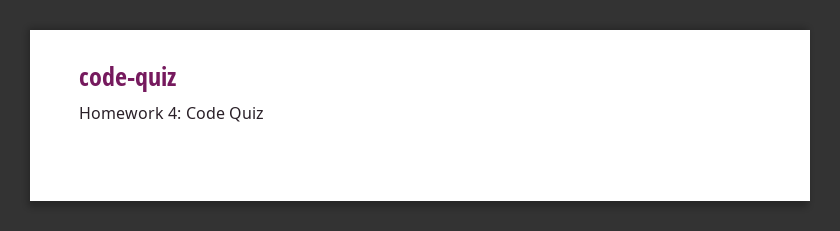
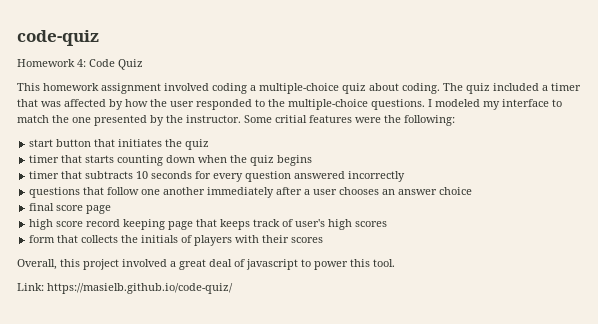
+ This homework assignment involved coding a multiple-choice quiz about coding. The quiz included a timer that was affected by how the user responded to the multiple-choice questions. I modeled my interface to match the one presented by the instructor. Some critial features were the following:
+ start button that initiates the quiz
+ timer that starts counting down when the quiz begins
+ timer that subtracts 10 seconds for every question answered incorrectly
+ questions that follow one another immediately after a user chooses an answer choice
+ final score page
+ high score record keeping page that keeps track of user's high scores
+ form that collects the initials of players with their scores
+ Overall, this project involved a great deal of javascript to power this tool.
+ Link: https://masielb.github.io/code-quiz/

